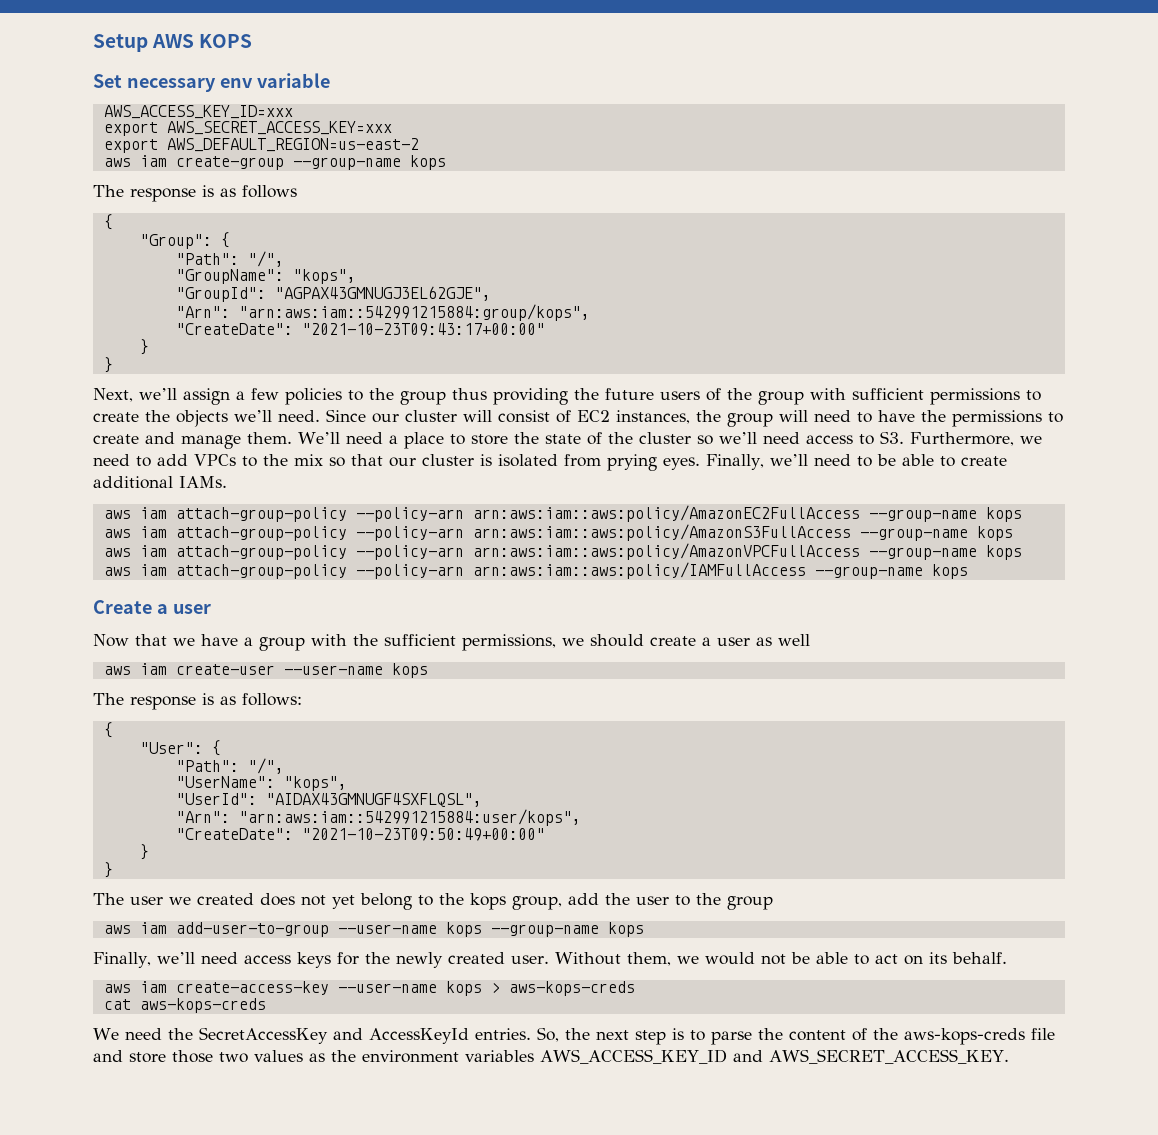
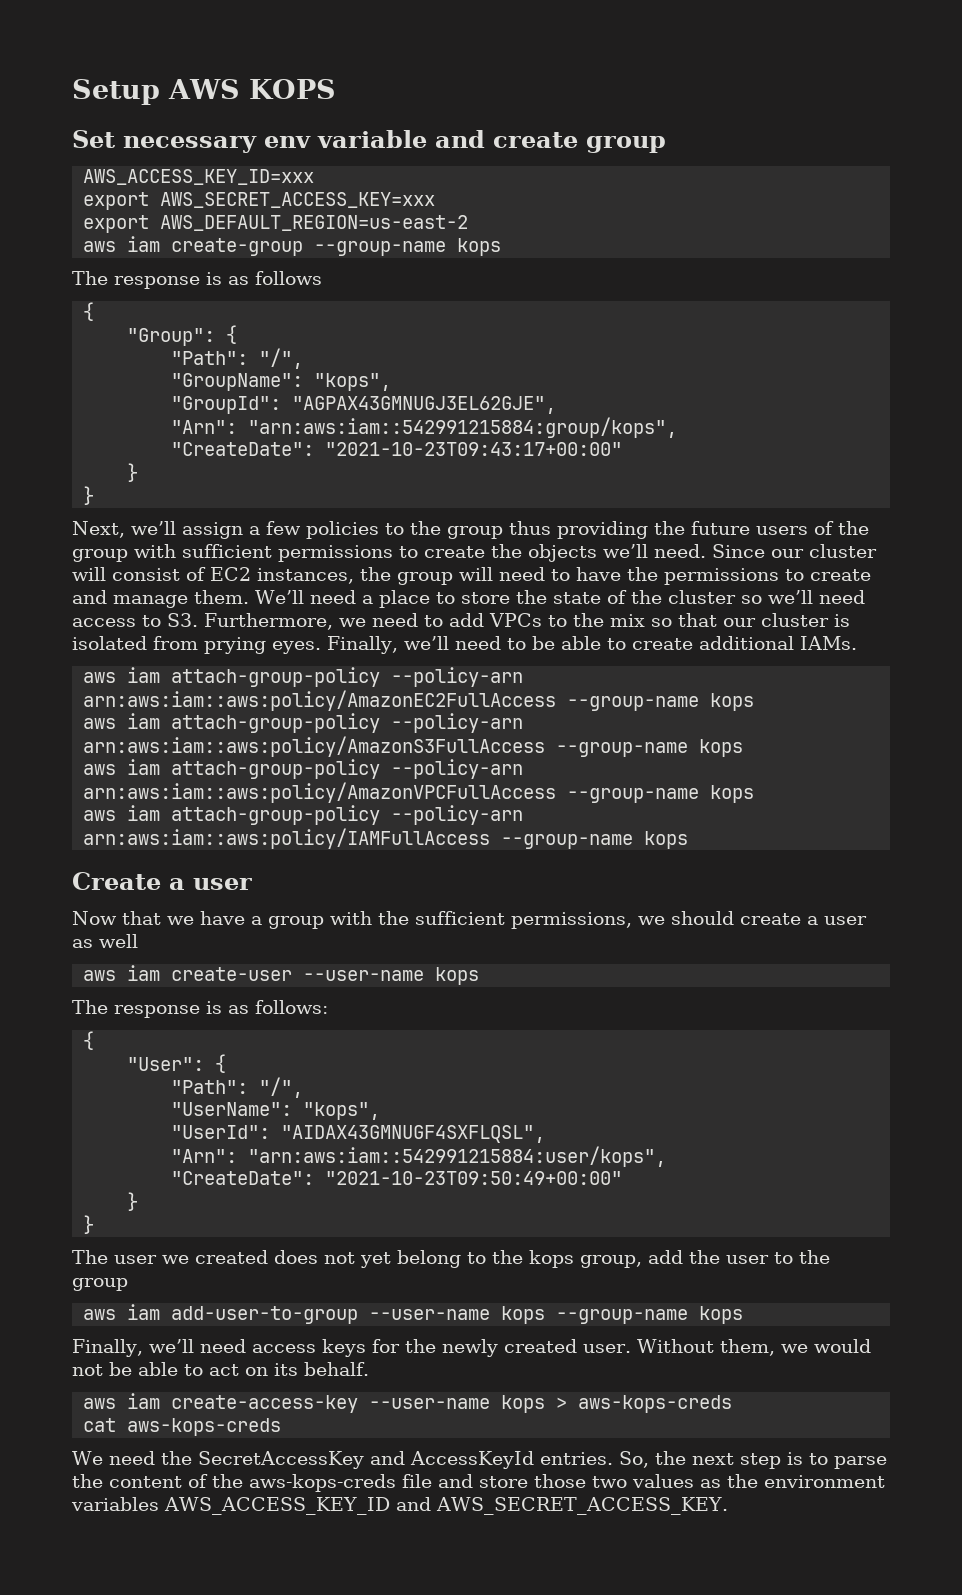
- Set necessary env variable
+ Set necessary env variable and create group

